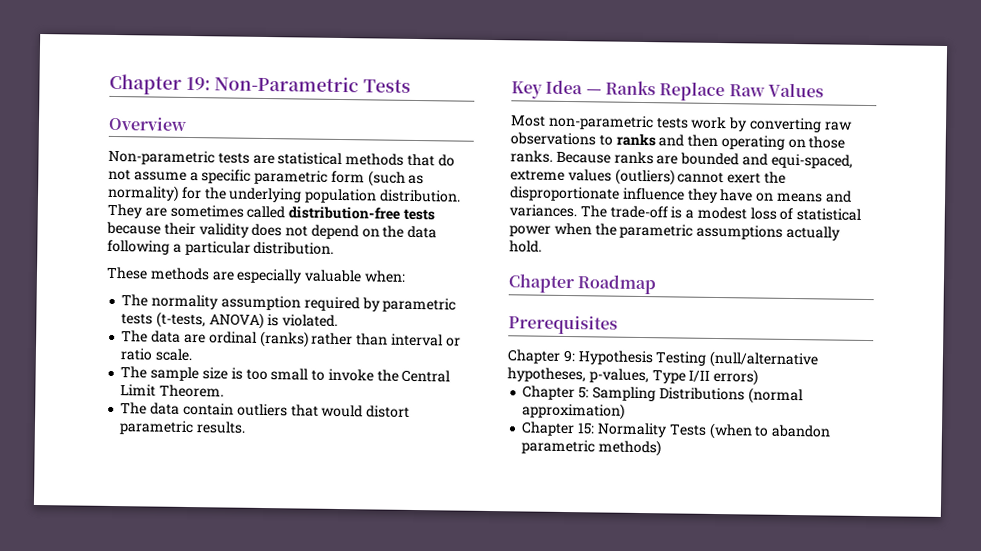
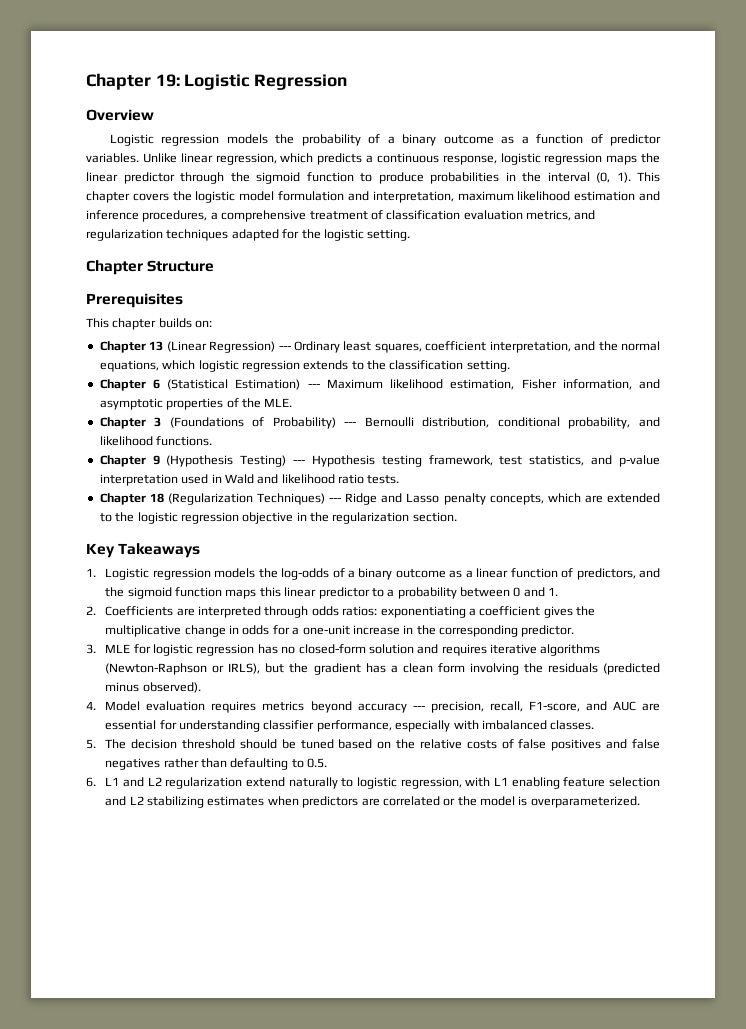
- Chapter 19: Non-Parametric Tests
+ Chapter 19: Logistic Regression
- Non-parametric tests are statistical methods that do not assume a specific parametric form (such as normality) for the underlying population distribution. They are sometimes called distribution-free tests because their validity does not depend on the data following a particular distribution.
- These methods are especially valuable when:
- The normality assumption required by parametric tests (t-tests, ANOVA) is violated.
- The data are ordinal (ranks) rather than interval or ratio scale.
- The sample size is too small to invoke the Central Limit Theorem.
- The data contain outliers that would distort parametric results.
- Key Idea — Ranks Replace Raw Values
- Most non-parametric tests work by converting raw observations to ranks and then operating on those ranks. Because ranks are bounded and equi-spaced, extreme values (outliers) cannot exert the disproportionate influence they have on means and variances. The trade-off is a modest loss of statistical power when the parametric assumptions actually hold.
- Chapter Roadmap
+ Logistic regression models the probability of a binary outcome as a function of predictor variables. Unlike linear regression, which predicts a continuous response, logistic regression maps the linear predictor through the sigmoid function to produce probabilities in the interval (0, 1). This chapter covers the logistic model formulation and interpretation, maximum likelihood estimation and inference procedures, a comprehensive treatment of classification evaluation metrics, and regularization techniques adapted for the logistic setting.
+ Chapter Structure
- Chapter 9: Hypothesis Testing (null/alternative hypotheses, p-values, Type I/II errors)
- Chapter 5: Sampling Distributions (normal approximation)
- Chapter 15: Normality Tests (when to abandon parametric methods)
+ This chapter builds on:
+ Chapter 13 (Linear Regression) --- Ordinary least squares, coefficient interpretation, and the normal equations, which logistic regression extends to the classification setting.
+ Chapter 6 (Statistical Estimation) --- Maximum likelihood estimation, Fisher information, and asymptotic properties of the MLE.
+ Chapter 3 (Foundations of Probability) --- Bernoulli distribution, conditional probability, and likelihood functions.
+ Chapter 9 (Hypothesis Testing) --- Hypothesis testing framework, test statistics, and p-value interpretation used in Wald and likelihood ratio tests.
+ Chapter 18 (Regularization Techniques) --- Ridge and Lasso penalty concepts, which are extended to the logistic regression objective in the regularization section.
+ Key Takeaways
+ 1. Logistic regression models the log-odds of a binary outcome as a linear function of predictors, and the sigmoid function maps this linear predictor to a probability between 0 and 1.
+ 2. Coefficients are interpreted through odds ratios: exponentiating a coefficient gives the multiplicative change in odds for a one-unit increase in the corresponding predictor.
+ 3. MLE for logistic regression has no closed-form solution and requires iterative algorithms (Newton-Raphson or IRLS), but the gradient has a clean form involving the residuals (predicted minus observed).
+ 4. Model evaluation requires metrics beyond accuracy --- precision, recall, F1-score, and AUC are essential for understanding classifier performance, especially with imbalanced classes.
+ 5. The decision threshold should be tuned based on the relative costs of false positives and false negatives rather than defaulting to 0.5.
+ 6. L1 and L2 regularization extend naturally to logistic regression, with L1 enabling feature selection and L2 stabilizing estimates when predictors are correlated or the model is overparameterized.

